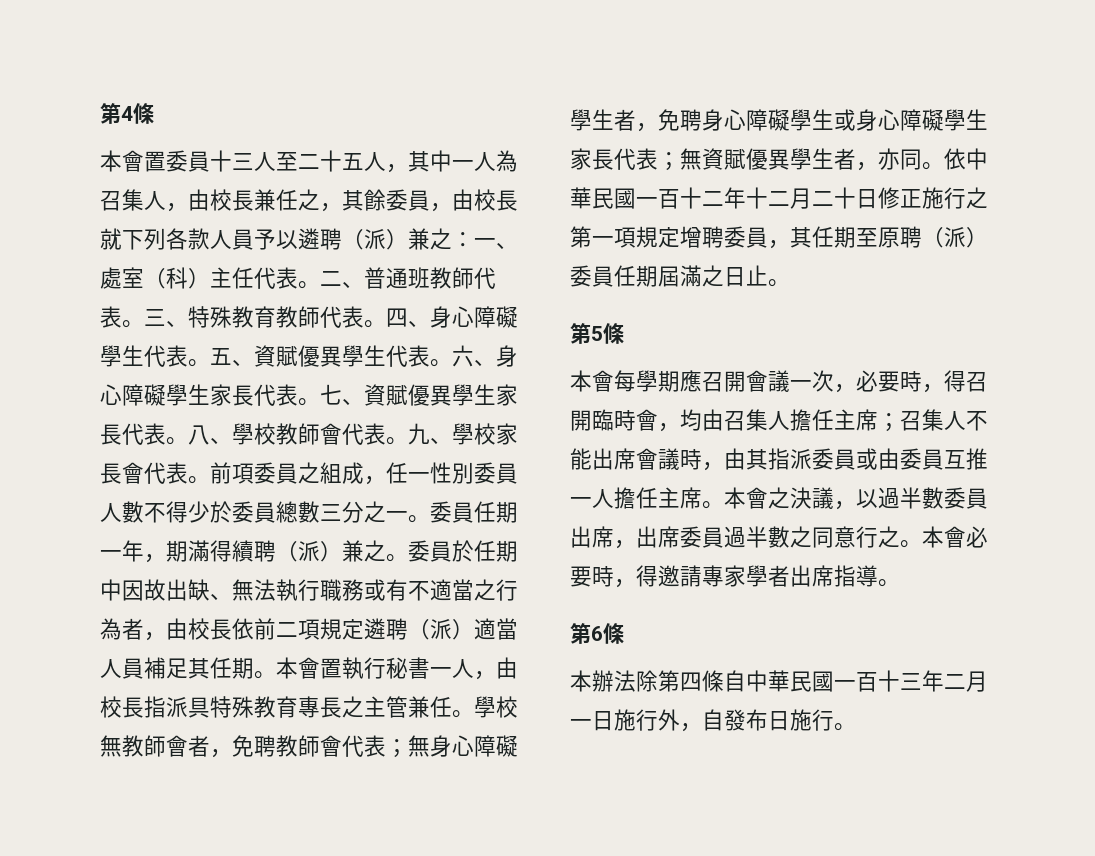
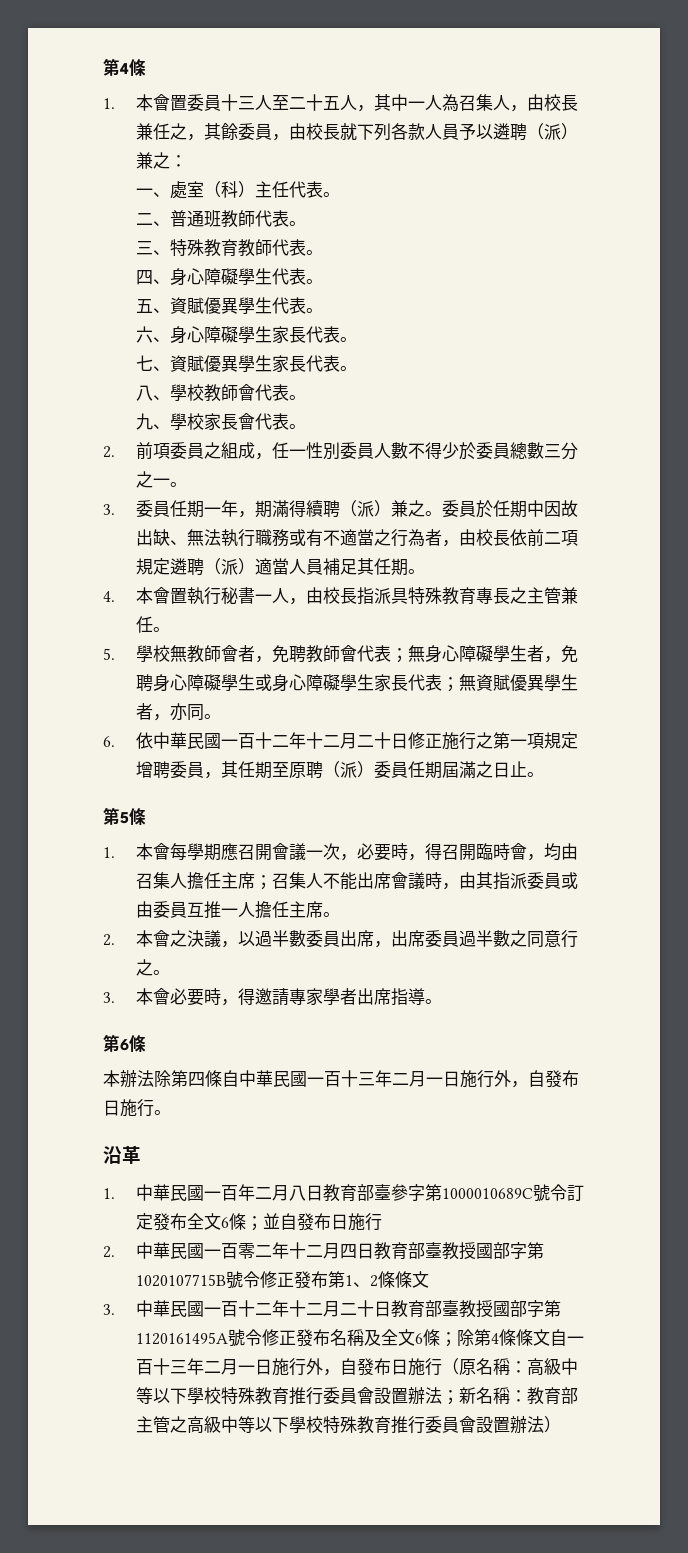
- 本會置委員十三人至二十五人，其中一人為召集人，由校長兼任之，其餘委員，由校長就下列各款人員予以遴聘（派）兼之：一、處室（科）主任代表。二、普通班教師代表。三、特殊教育教師代表。四、身心障礙學生代表。五、資賦優異學生代表。六、身心障礙學生家長代表。七、資賦優異學生家長代表。八、學校教師會代表。九、學校家長會代表。前項委員之組成，任一性別委員人數不得少於委員總數三分之一。委員任期一年，期滿得續聘（派）兼之。
+ 1.本會置委員十三人至二十五人，其中一人為召集人，由校長兼任之，其餘委員，由校長就下列各款人員予以遴聘（派）兼之：
+ 一、處室（科）主任代表。
+ 二、普通班教師代表。
+ 三、特殊教育教師代表。
+ 四、身心障礙學生代表。
+ 五、資賦優異學生代表。
+ 六、身心障礙學生家長代表。
+ 七、資賦優異學生家長代表。
+ 八、學校教師會代表。
+ 九、學校家長會代表。
+ 2.前項委員之組成，任一性別委員人數不得少於委員總數三分之一。
+ 3.委員任期一年，期滿得續聘（派）兼之。
- 委員於任期中因故出缺、無法執行職務或有不適當之行為者，由校長依前二項規定遴聘（派）適當人員補足其任期。本會置執行秘書一人，由校長指派具特殊教育專長之主管兼任。學校無教師會者，免聘教師會代表；
+ 委員於任期中因故出缺、無法執行職務或有不適當之行為者，由校長依前二項規定遴聘（派）適當人員補足其任期。
+ 4.本會置執行秘書一人，由校長指派具特殊教育專長之主管兼任。
+ 5.學校無教師會者，免聘教師會代表；
- 無資賦優異學生者，亦同。依中華民國一百十二年十二月二十日修正施行之第一項規定增聘委員，其任期至原聘（派）委員任期屆滿之日止。
+ 無資賦優異學生者，亦同。
+ 6.依中華民國一百十二年十二月二十日修正施行之第一項規定增聘委員，其任期至原聘（派）委員任期屆滿之日止。
- 本會每學期應召開會議一次，必要時，得召開臨時會，均由召集人擔任主席；召集人不能出席會議時，由其指派委員或由委員互推一人擔任主席。本會之決議，以過半數委員出席，出席委員過半數之同意行之。本會必要時，得邀請專家學者出席指導。
+ 1.本會每學期應召開會議一次，必要時，得召開臨時會，均由召集人擔任主席；召集人不能出席會議時，由其指派委員或由委員互推一人擔任主席。
+ 2.本會之決議，以過半數委員出席，出席委員過半數之同意行之。
+ 3.本會必要時，得邀請專家學者出席指導。
+ 沿革
+ 1.中華民國一百年二月八日教育部臺參字第1000010689C號令訂定發布全文6條；並自發布日施行
+ 2.中華民國一百零二年十二月四日教育部臺教授國部字第1020107715B號令修正發布第1、2條條文
+ 3.中華民國一百十二年十二月二十日教育部臺教授國部字第1120161495A號令修正發布名稱及全文6條；除第4條條文自一百十三年二月一日施行外，自發布日施行（原名稱：高級中等以下學校特殊教育推行委員會設置辦法；新名稱：教育部主管之高級中等以下學校特殊教育推行委員會設置辦法）

